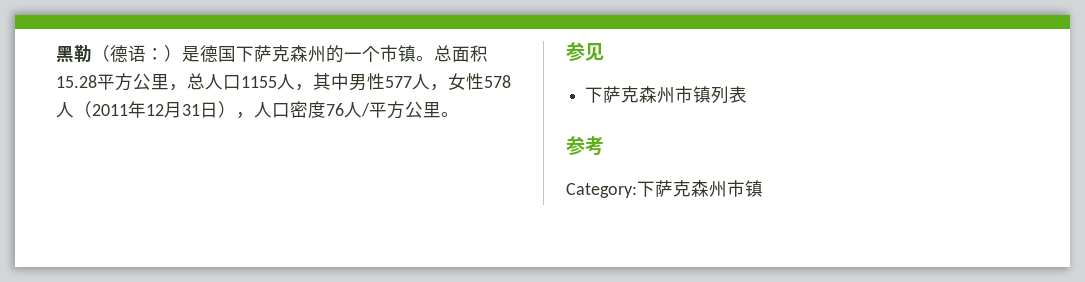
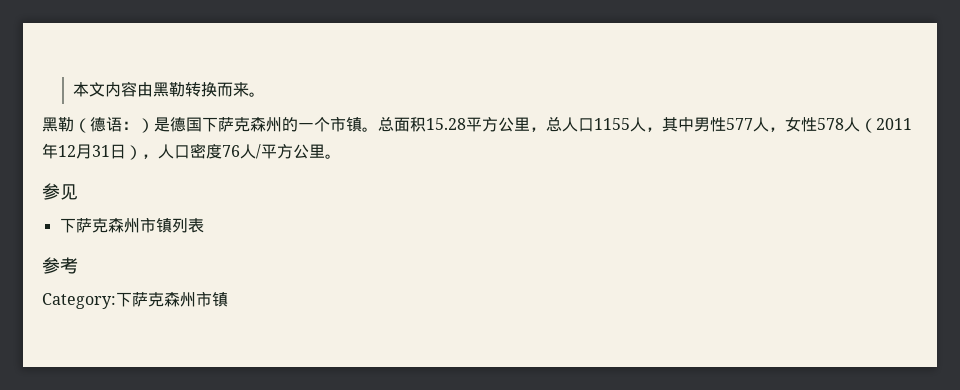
+ 本文内容由黑勒转换而来。

